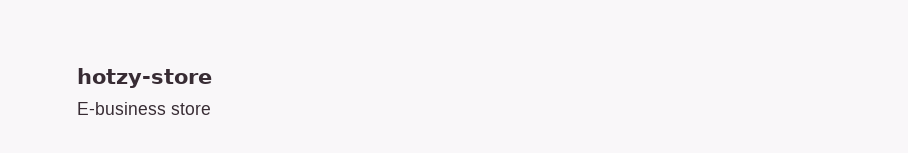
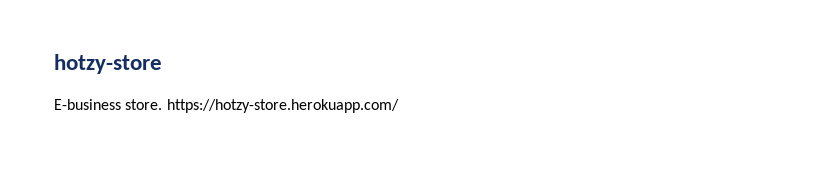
- E-business store
+ E-business store. https://hotzy-store.herokuapp.com/

